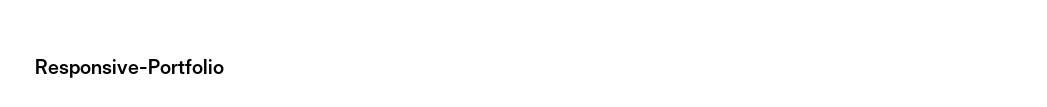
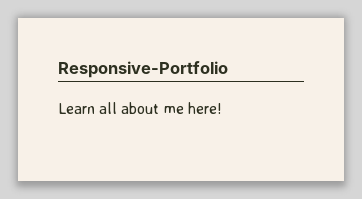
+ Learn all about me here!

